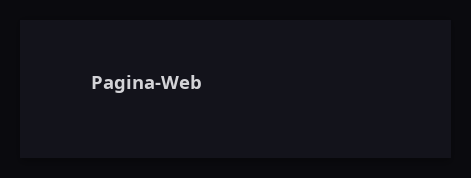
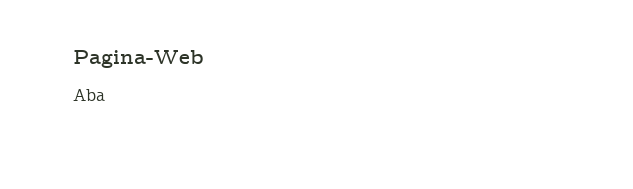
+ Aba

